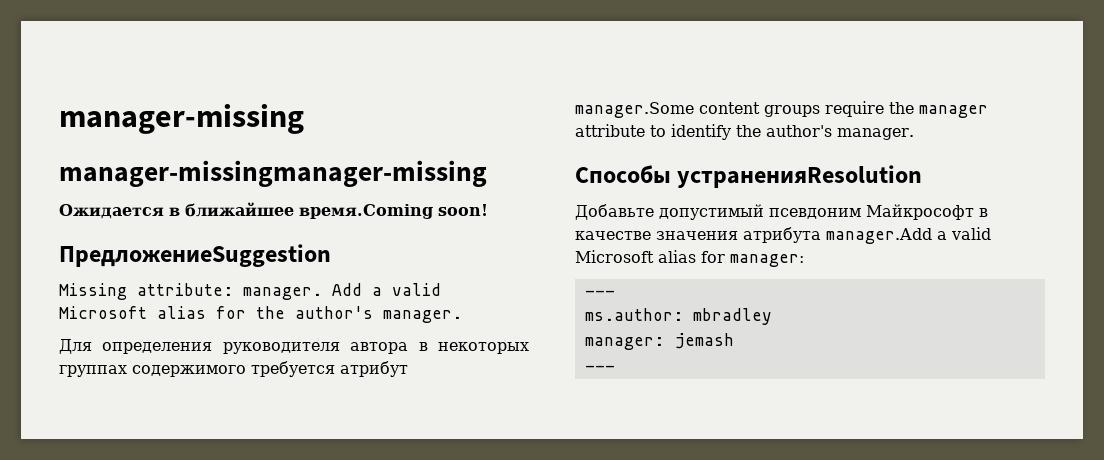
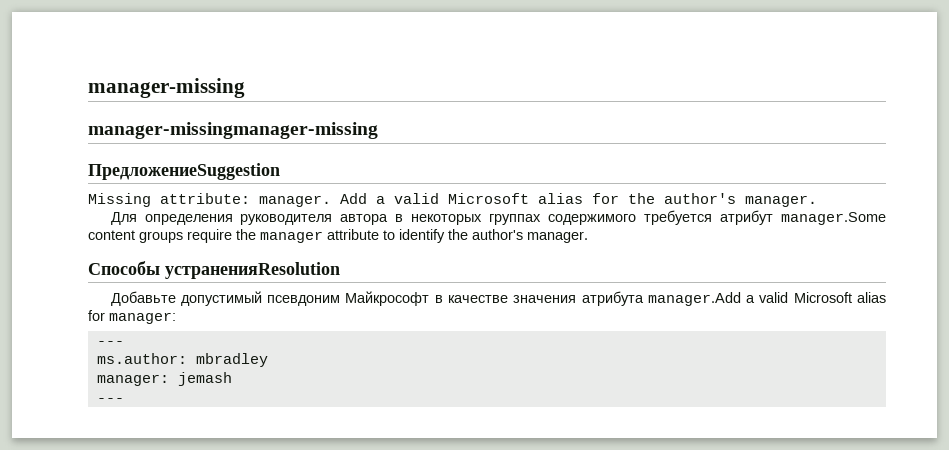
- Ожидается в ближайшее время.Coming soon!

